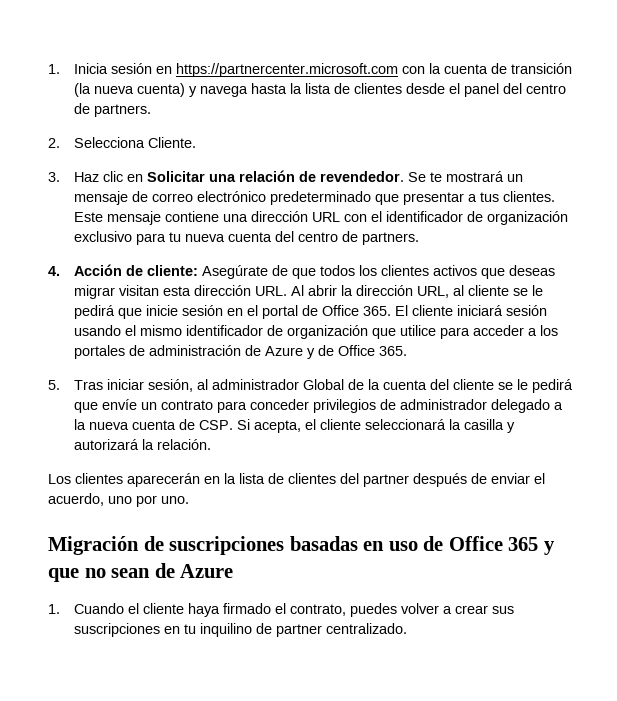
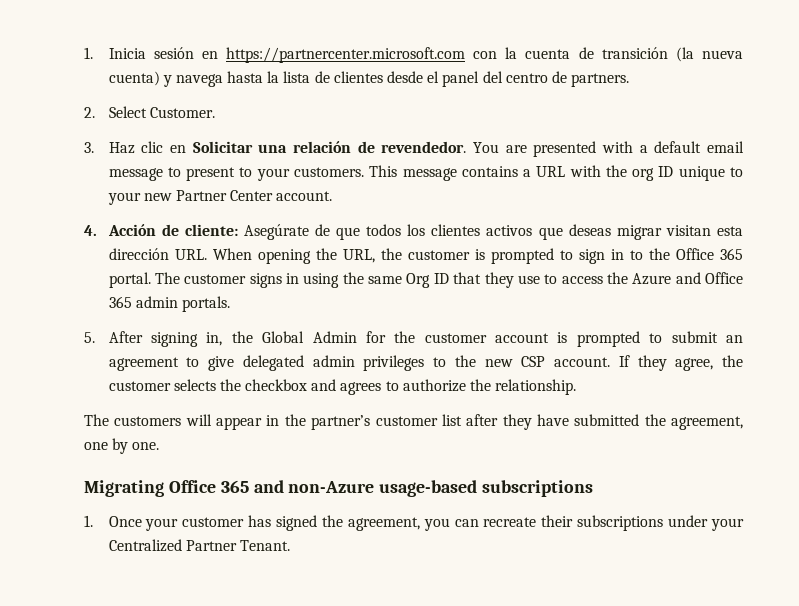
- 2. Selecciona Cliente.
+ 2. Select Customer.
- Se te mostrará un mensaje de correo electrónico predeterminado que presentar a tus clientes. Este mensaje contiene una dirección URL con el identificador de organización exclusivo para tu nueva cuenta del centro de partners.
+ You are presented with a default email message to present to your customers. This message contains a URL with the org ID unique to your new Partner Center account.
- 4. Acción de cliente: Asegúrate de que todos los clientes activos que deseas migrar visitan esta dirección URL. Al abrir la dirección URL, al cliente se le pedirá que inicie sesión en el portal de Office 365. El cliente iniciará sesión usando el mismo identificador de organización que utilice para acceder a los portales de administración de Azure y de Office 365.
- 5. Tras iniciar sesión, al administrador Global de la cuenta del cliente se le pedirá que envíe un contrato para conceder privilegios de administrador delegado a la nueva cuenta de CSP. Si acepta, el cliente seleccionará la casilla y autorizará la relación.
- Los clientes aparecerán en la lista de clientes del partner después de enviar el acuerdo, uno por uno.
- Migración de suscripciones basadas en uso de Office 365 y que no sean de Azure
- 1. Cuando el cliente haya firmado el contrato, puedes volver a crear sus suscripciones en tu inquilino de partner centralizado.
+ 4. Acción de cliente: Asegúrate de que todos los clientes activos que deseas migrar visitan esta dirección URL. When opening the URL, the customer is prompted to sign in to the Office 365 portal. The customer signs in using the same Org ID that they use to access the Azure and Office 365 admin portals.
+ 5. After signing in, the Global Admin for the customer account is prompted to submit an agreement to give delegated admin privileges to the new CSP account. If they agree, the customer selects the checkbox and agrees to authorize the relationship.
+ The customers will appear in the partner’s customer list after they have submitted the agreement, one by one.
+ Migrating Office 365 and non-Azure usage-based subscriptions
+ 1. Once your customer has signed the agreement, you can recreate their subscriptions under your Centralized Partner Tenant.

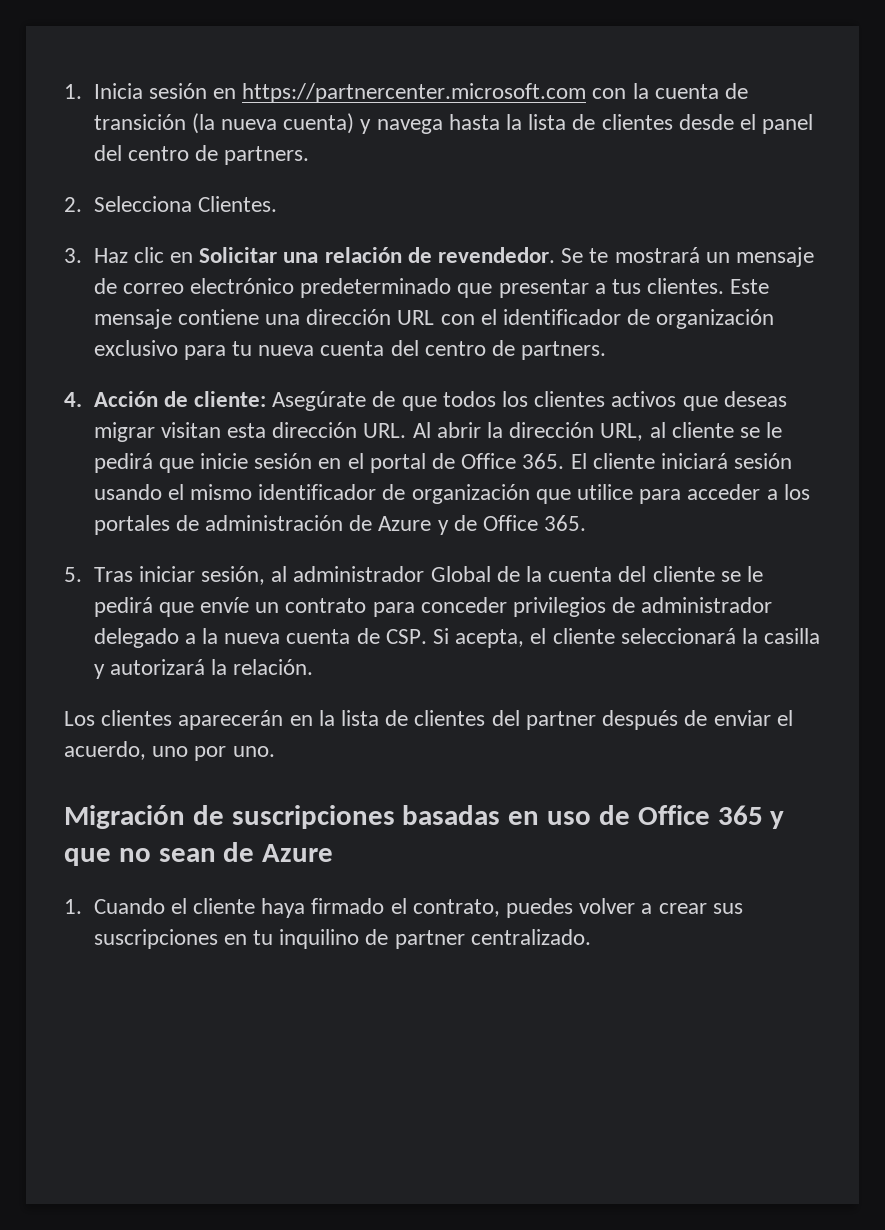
- 2. Select Customer.
+ 2. Selecciona Clientes.
- You are presented with a default email message to present to your customers. This message contains a URL with the org ID unique to your new Partner Center account.
+ Se te mostrará un mensaje de correo electrónico predeterminado que presentar a tus clientes. Este mensaje contiene una dirección URL con el identificador de organización exclusivo para tu nueva cuenta del centro de partners.
- 4. Acción de cliente: Asegúrate de que todos los clientes activos que deseas migrar visitan esta dirección URL. When opening the URL, the customer is prompted to sign in to the Office 365 portal. The customer signs in using the same Org ID that they use to access the Azure and Office 365 admin portals.
- 5. After signing in, the Global Admin for the customer account is prompted to submit an agreement to give delegated admin privileges to the new CSP account. If they agree, the customer selects the checkbox and agrees to authorize the relationship.
- The customers will appear in the partner’s customer list after they have submitted the agreement, one by one.
- Migrating Office 365 and non-Azure usage-based subscriptions
- 1. Once your customer has signed the agreement, you can recreate their subscriptions under your Centralized Partner Tenant.
+ 4. Acción de cliente: Asegúrate de que todos los clientes activos que deseas migrar visitan esta dirección URL. Al abrir la dirección URL, al cliente se le pedirá que inicie sesión en el portal de Office 365. El cliente iniciará sesión usando el mismo identificador de organización que utilice para acceder a los portales de administración de Azure y de Office 365.
+ 5. Tras iniciar sesión, al administrador Global de la cuenta del cliente se le pedirá que envíe un contrato para conceder privilegios de administrador delegado a la nueva cuenta de CSP. Si acepta, el cliente seleccionará la casilla y autorizará la relación.
+ Los clientes aparecerán en la lista de clientes del partner después de enviar el acuerdo, uno por uno.
+ Migración de suscripciones basadas en uso de Office 365 y que no sean de Azure
+ 1. Cuando el cliente haya firmado el contrato, puedes volver a crear sus suscripciones en tu inquilino de partner centralizado.

